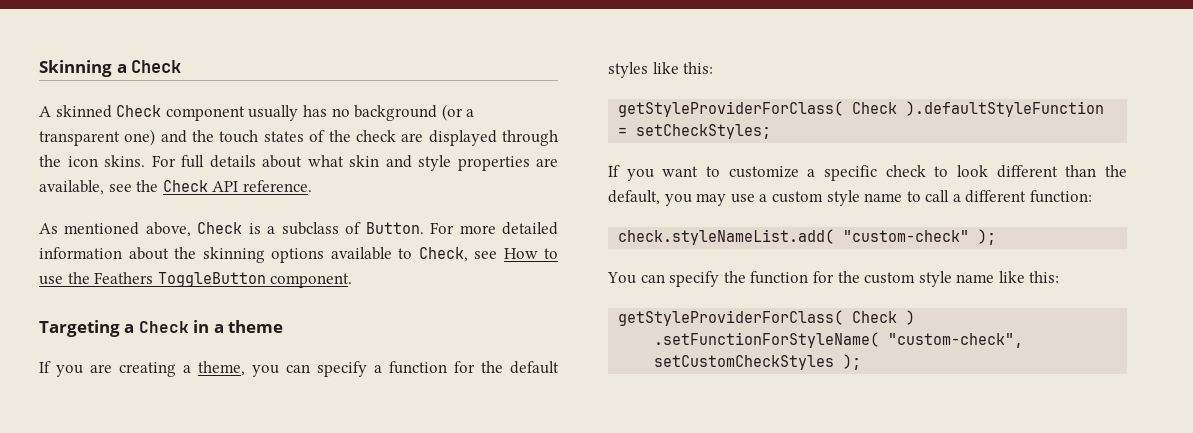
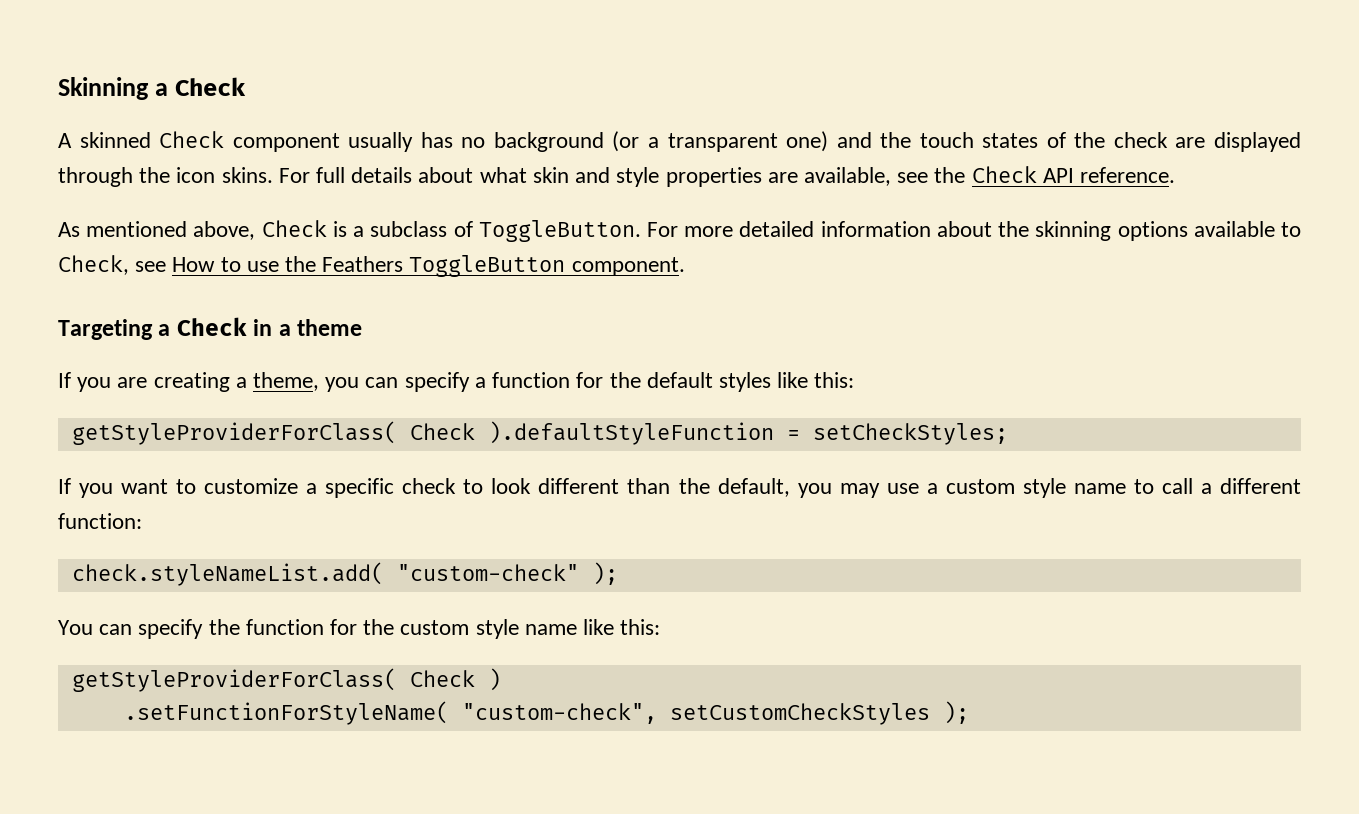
- As mentioned above, Check is a subclass of Button.
+ As mentioned above, Check is a subclass of ToggleButton.

